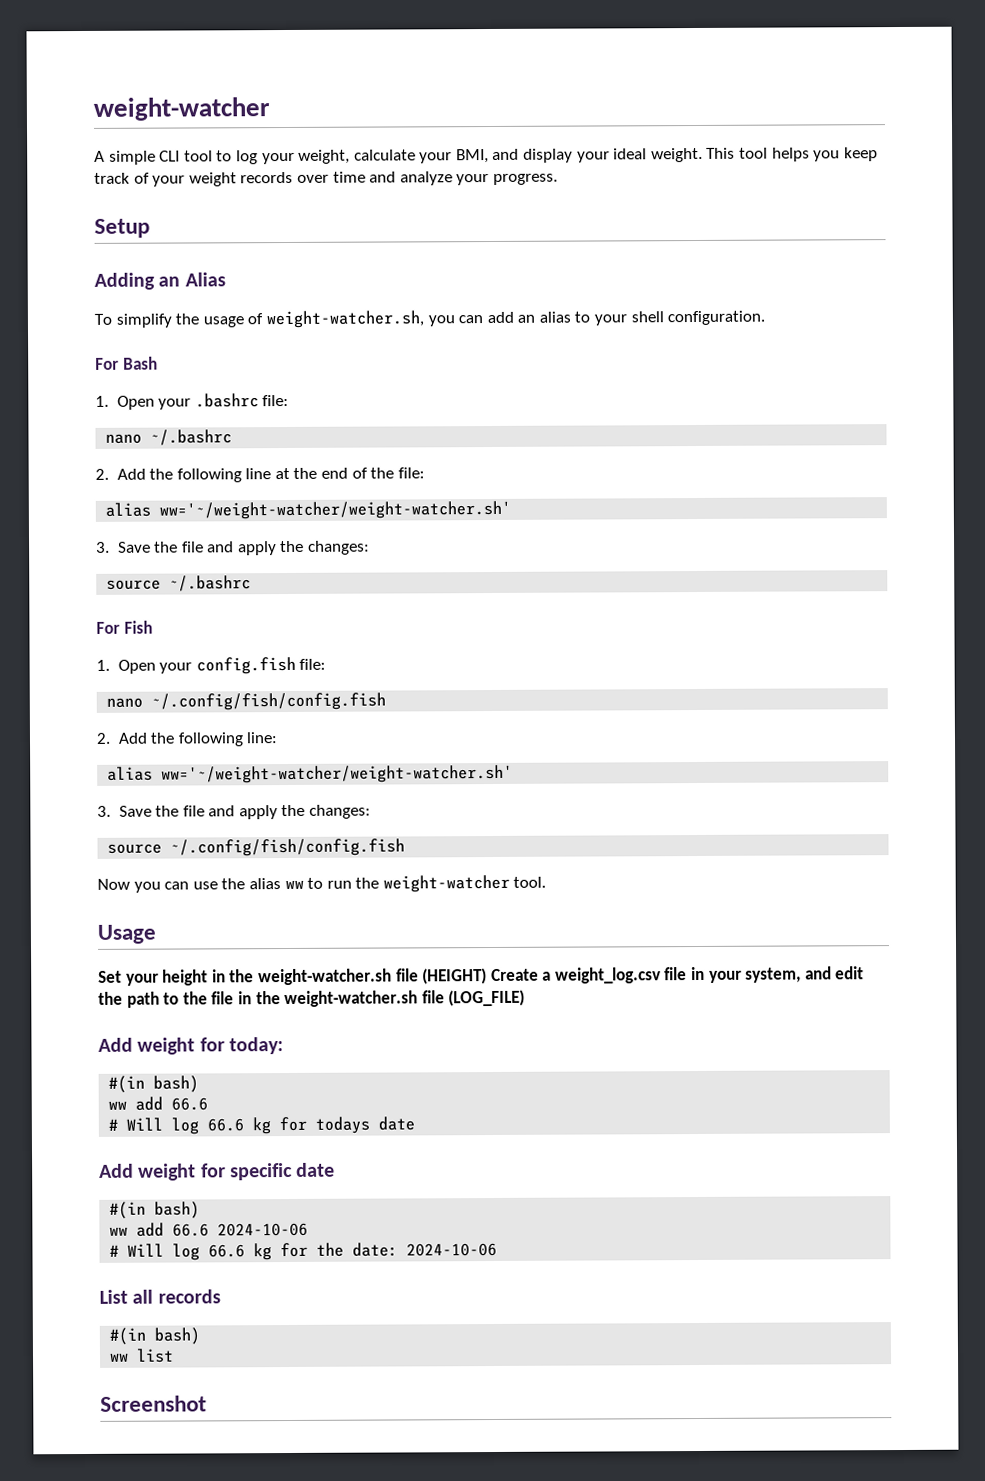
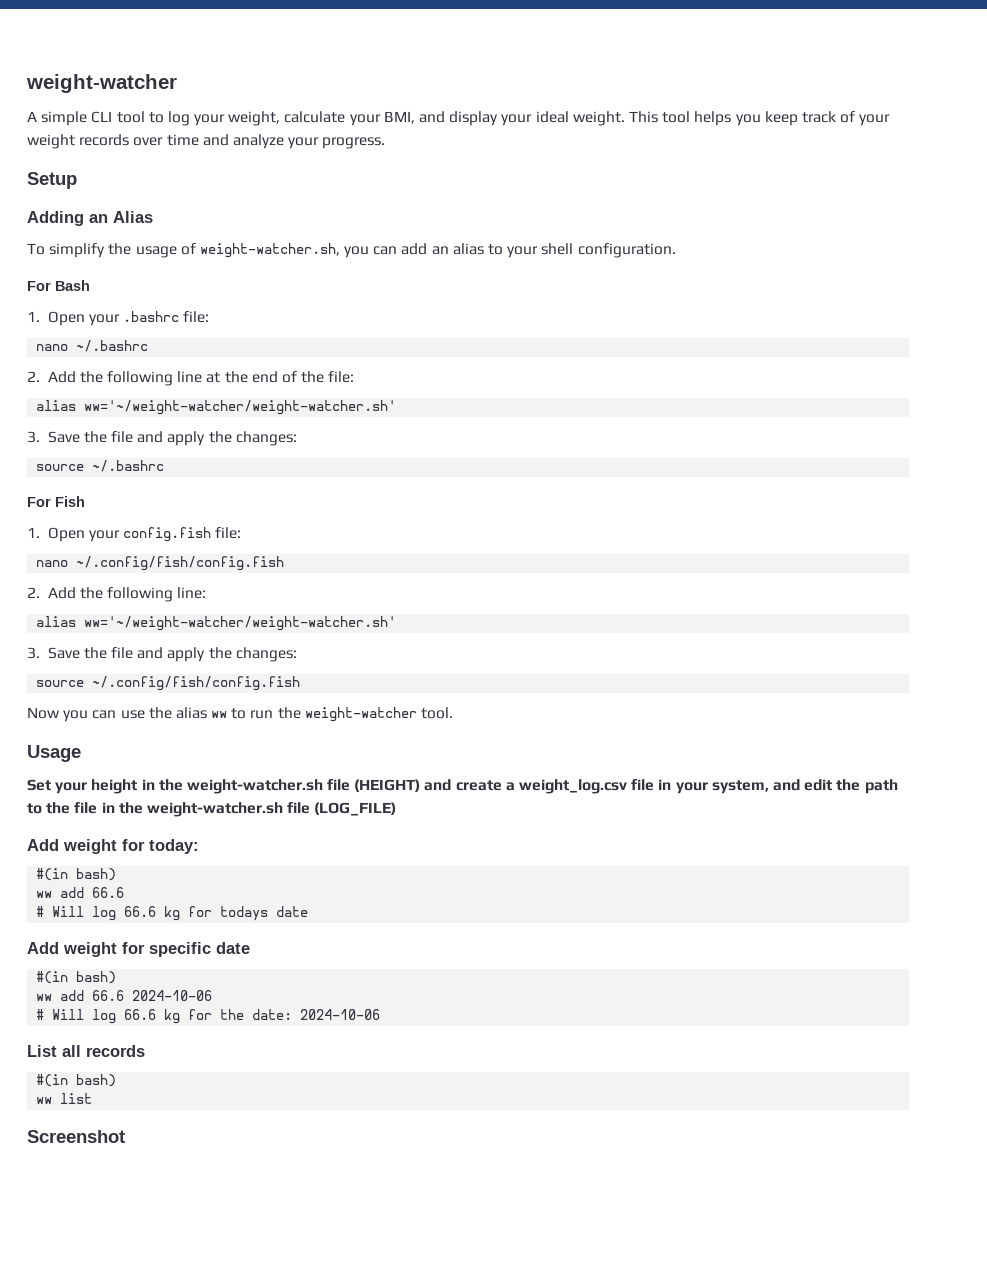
- Set your height in the weight-watcher.sh file (HEIGHT) Create a weight_log.csv file in your system, and edit the path to the file in the weight-watcher.sh file (LOG_FILE)
+ Set your height in the weight-watcher.sh file (HEIGHT) and create a weight_log.csv file in your system, and edit the path to the file in the weight-watcher.sh file (LOG_FILE)

